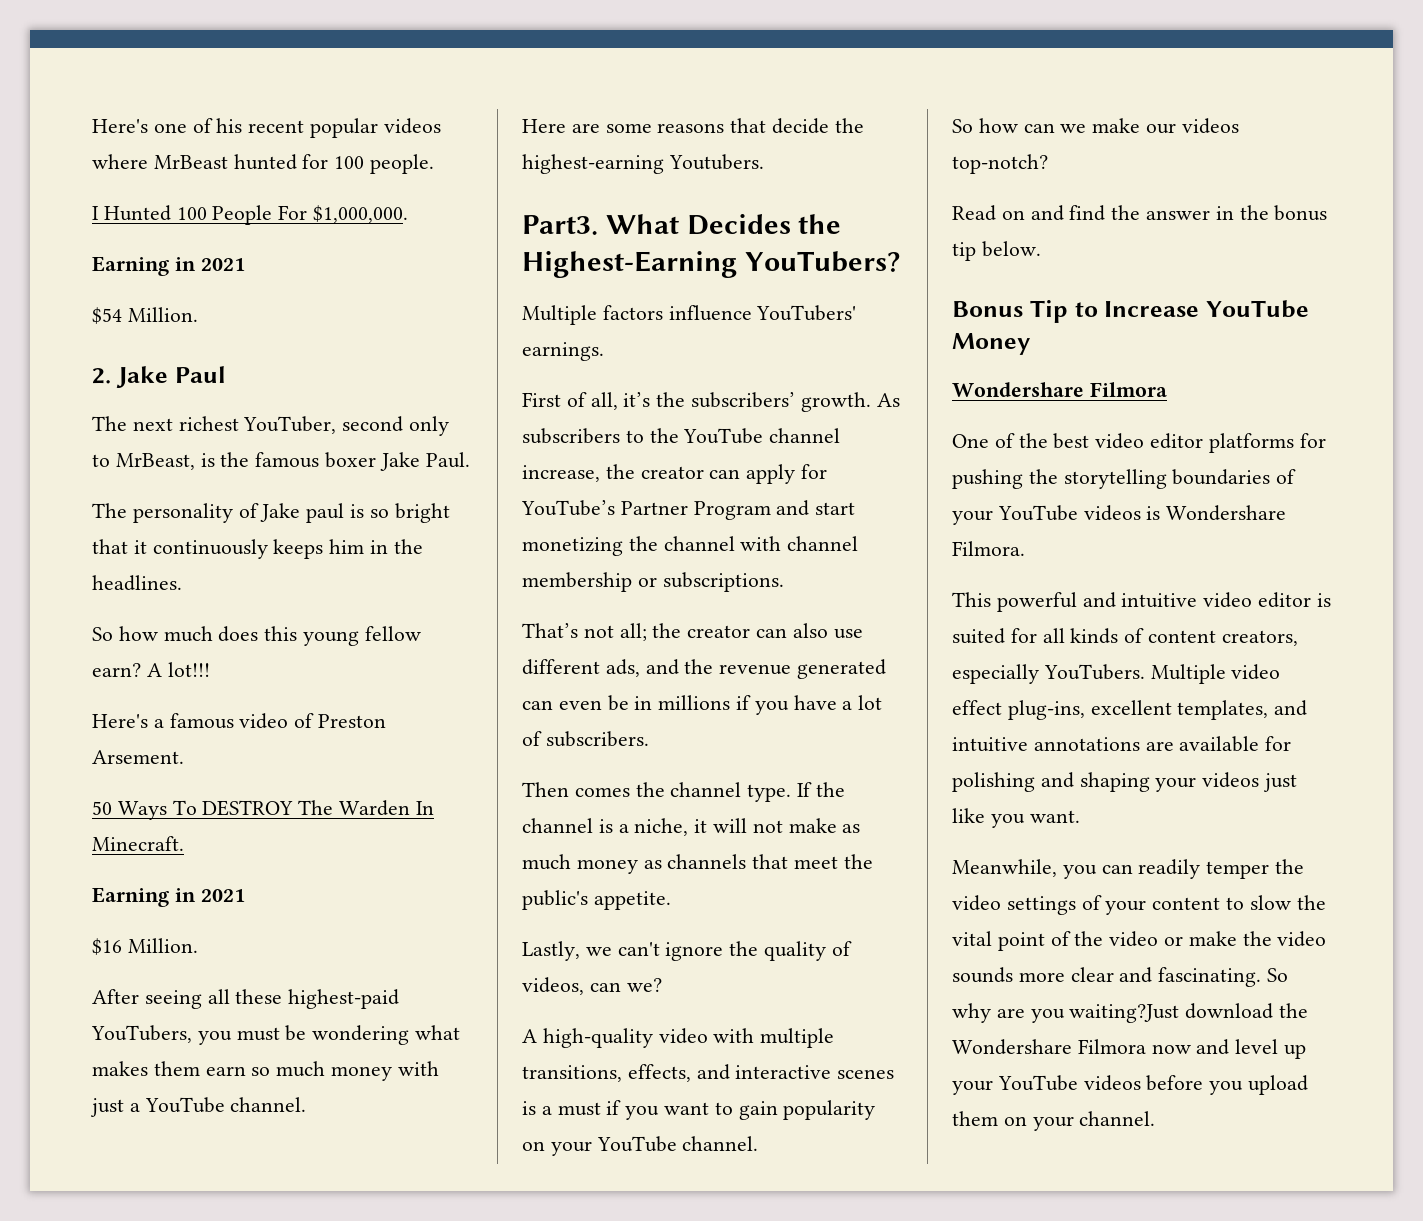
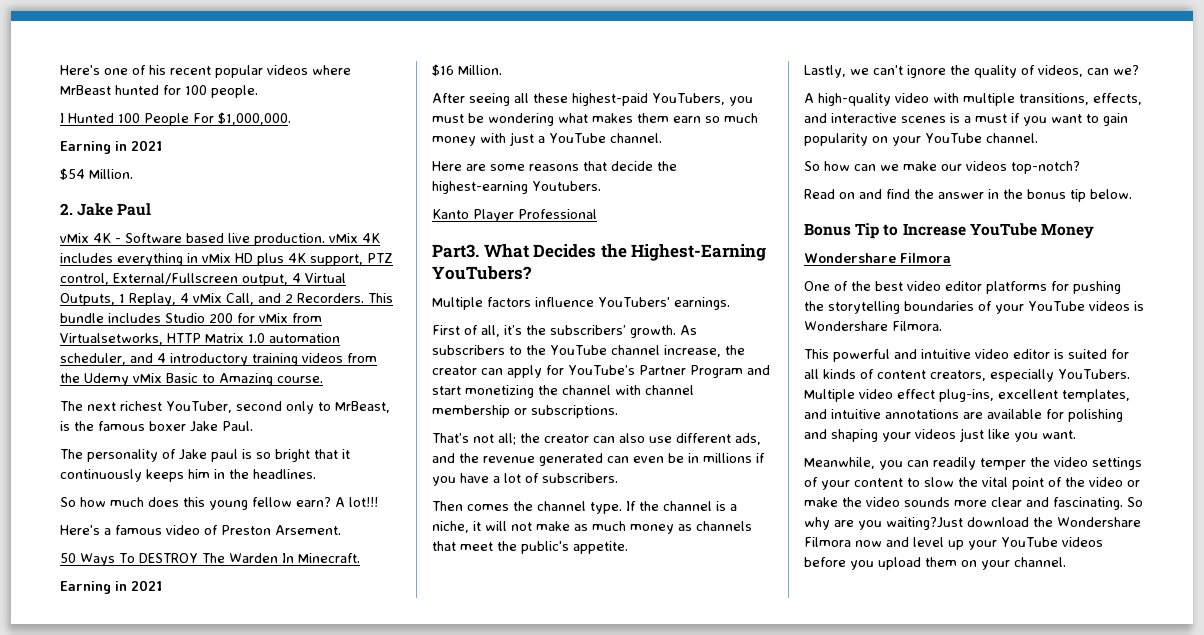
+ vMix 4K - Software based live production. vMix 4K includes everything in vMix HD plus 4K support, PTZ control, External/Fullscreen output, 4 Virtual Outputs, 1 Replay, 4 vMix Call, and 2 Recorders. This bundle includes Studio 200 for vMix from Virtualsetworks, HTTP Matrix 1.0 automation scheduler, and 4 introductory training videos from the Udemy vMix Basic to Amazing course.
+ Kanto Player Professional

